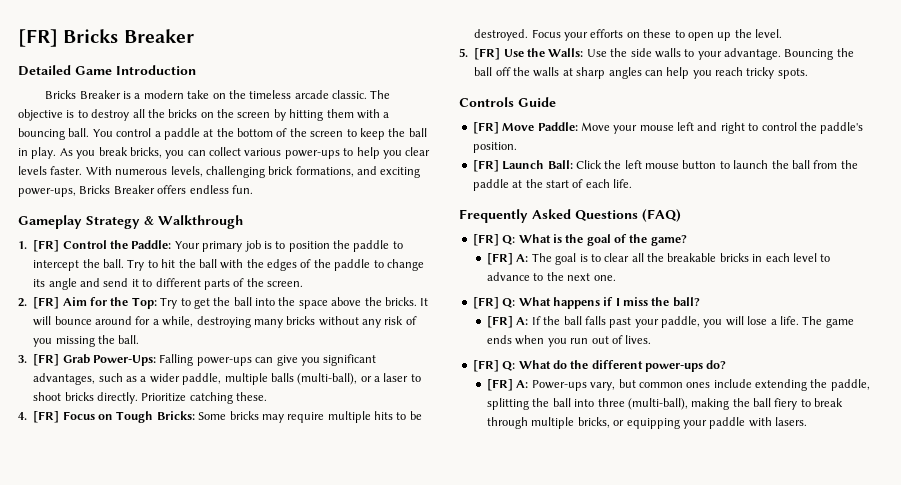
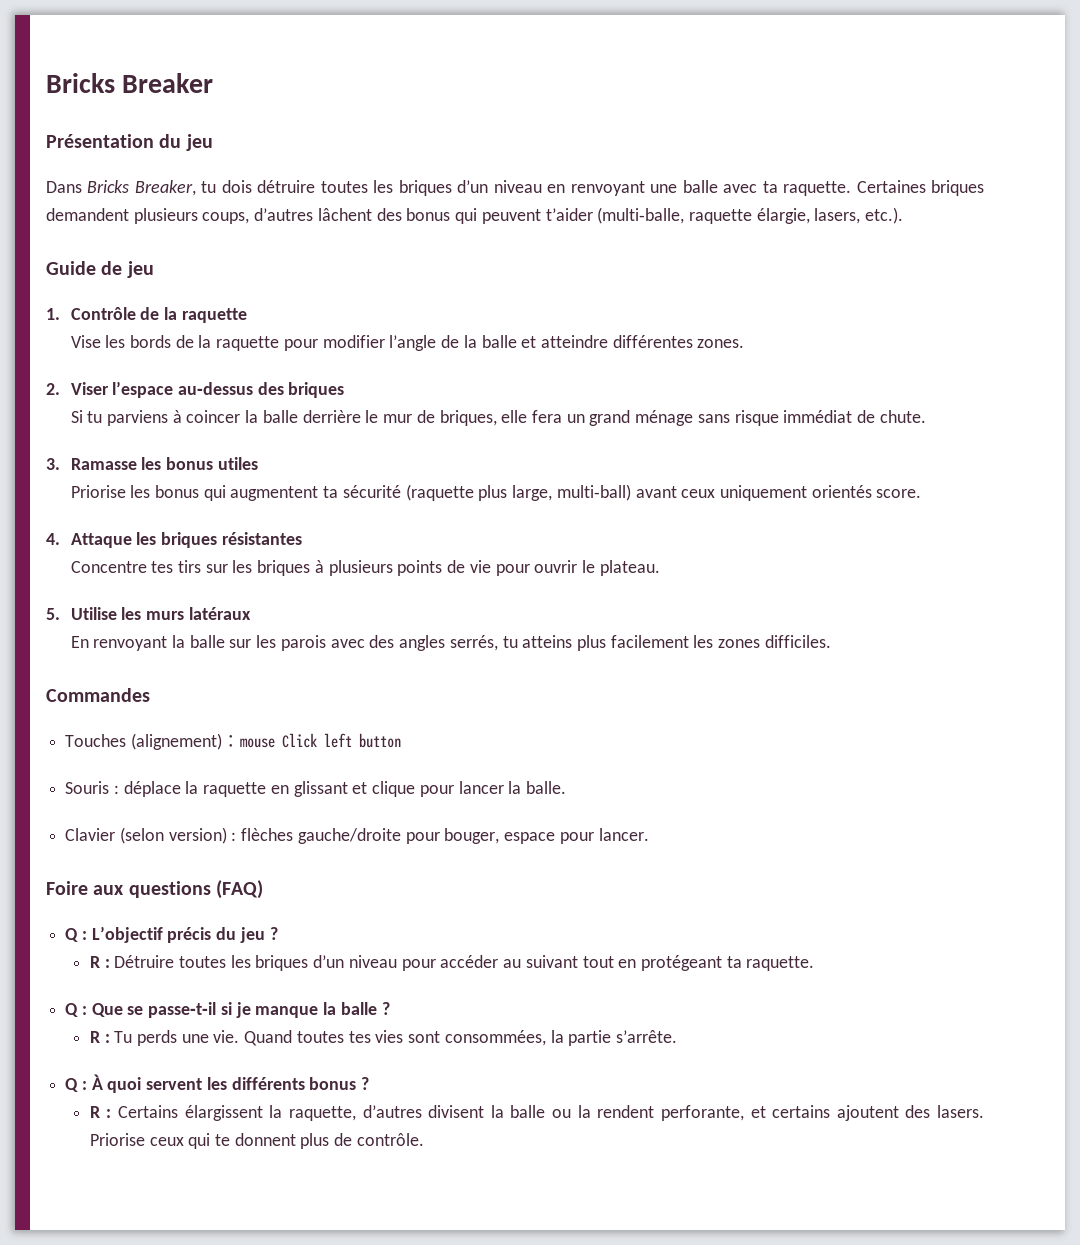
- [FR] Bricks Breaker
+ Bricks Breaker
- Detailed Game Introduction
- Bricks Breaker is a modern take on the timeless arcade classic. The objective is to destroy all the bricks on the screen by hitting them with a bouncing ball. You control a paddle at the bottom of the screen to keep the ball in play. As you break bricks, you can collect various power-ups to help you clear levels faster. With numerous levels, challenging brick formations, and exciting power-ups, Bricks Breaker offers endless fun.
- Gameplay Strategy & Walkthrough
- 1. [FR] Control the Paddle: Your primary job is to position the paddle to intercept the ball. Try to hit the ball with the edges of the paddle to change its angle and send it to different parts of the screen.
- 2. [FR] Aim for the Top: Try to get the ball into the space above the bricks. It will bounce around for a while, destroying many bricks without any risk of you missing the ball.
- 3. [FR] Grab Power-Ups: Falling power-ups can give you significant advantages, such as a wider paddle, multiple balls (multi-ball), or a laser to shoot bricks directly. Prioritize catching these.
- 4. [FR] Focus on Tough Bricks: Some bricks may require multiple hits to be destroyed. Focus your efforts on these to open up the level.
- 5. [FR] Use the Walls: Use the side walls to your advantage. Bouncing the ball off the walls at sharp angles can help you reach tricky spots.
- Controls Guide
- [FR] Move Paddle: Move your mouse left and right to control the paddle's position.
- [FR] Launch Ball: Click the left mouse button to launch the ball from the paddle at the start of each life.
- Frequently Asked Questions (FAQ)
- [FR] Q: What is the goal of the game?
- [FR] A: The goal is to clear all the breakable bricks in each level to advance to the next one.
- [FR] Q: What happens if I miss the ball?
- [FR] A: If the ball falls past your paddle, you will lose a life. The game ends when you run out of lives.
- [FR] Q: What do the different power-ups do?
- [FR] A: Power-ups vary, but common ones include extending the paddle, splitting the ball into three (multi-ball), making the ball fiery to break through multiple bricks, or equipping your paddle with lasers.
+ Présentation du jeu
+ Dans Bricks Breaker, tu dois détruire toutes les briques d’un niveau en renvoyant une balle avec ta raquette. Certaines briques demandent plusieurs coups, d’autres lâchent des bonus qui peuvent t’aider (multi‑balle, raquette élargie, lasers, etc.).
+ Guide de jeu
+ 1. Contrôle de la raquette
+ Vise les bords de la raquette pour modifier l’angle de la balle et atteindre différentes zones.
+ 2. Viser l’espace au‑dessus des briques
+ Si tu parviens à coincer la balle derrière le mur de briques, elle fera un grand ménage sans risque immédiat de chute.
+ 3. Ramasse les bonus utiles
+ Priorise les bonus qui augmentent ta sécurité (raquette plus large, multi‑ball) avant ceux uniquement orientés score.
+ 4. Attaque les briques résistantes
+ Concentre tes tirs sur les briques à plusieurs points de vie pour ouvrir le plateau.
+ 5. Utilise les murs latéraux
+ En renvoyant la balle sur les parois avec des angles serrés, tu atteins plus facilement les zones difficiles.
+ Commandes
+ Touches (alignement)：mouse Click left button
+ Souris : déplace la raquette en glissant et clique pour lancer la balle.
+ Clavier (selon version) : flèches gauche/droite pour bouger, espace pour lancer.
+ Foire aux questions (FAQ)
+ Q : L’objectif précis du jeu ?
+ R : Détruire toutes les briques d’un niveau pour accéder au suivant tout en protégeant ta raquette.
+ Q : Que se passe‑t‑il si je manque la balle ?
+ R : Tu perds une vie. Quand toutes tes vies sont consommées, la partie s’arrête.
+ Q : À quoi servent les différents bonus ?
+ R : Certains élargissent la raquette, d’autres divisent la balle ou la rendent perforante, et certains ajoutent des lasers. Priorise ceux qui te donnent plus de contrôle.

